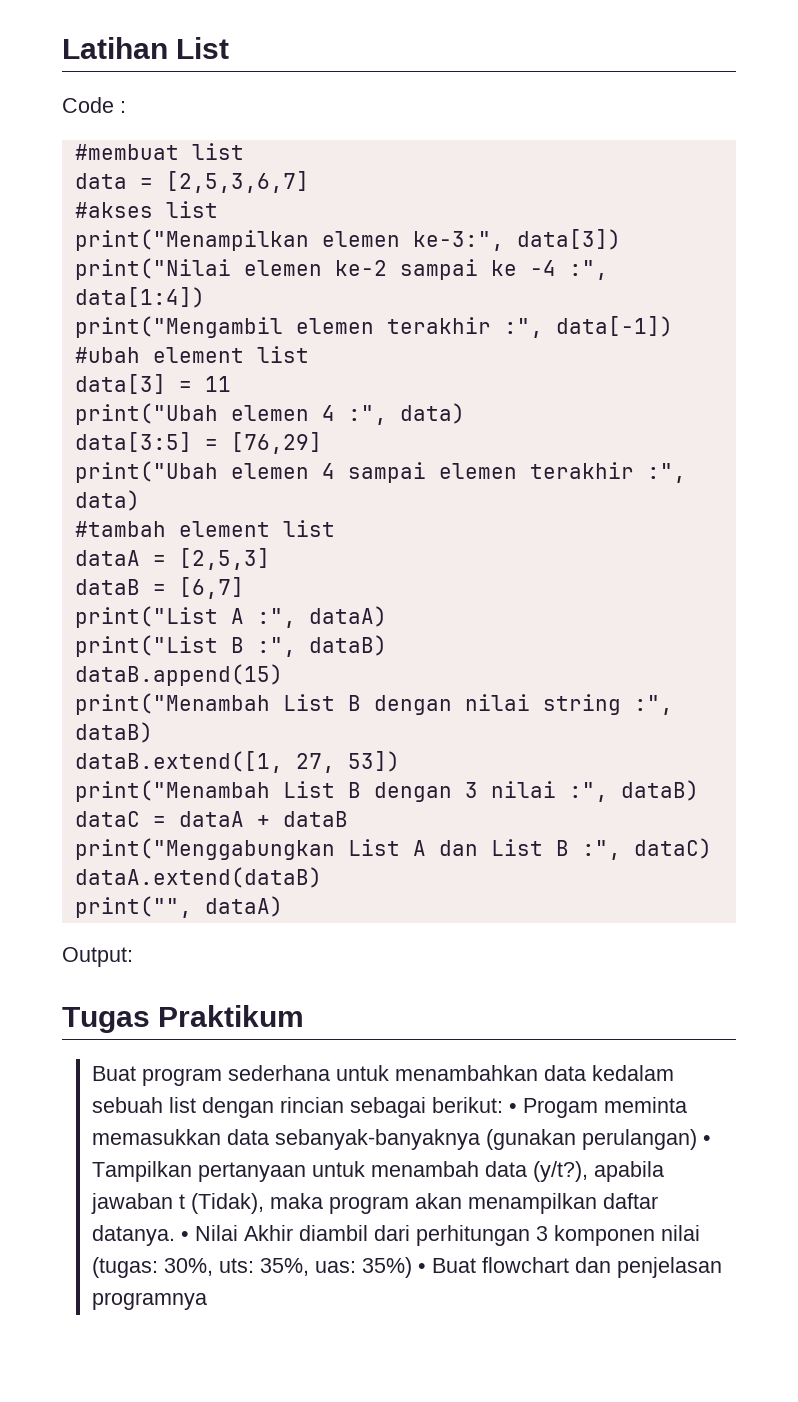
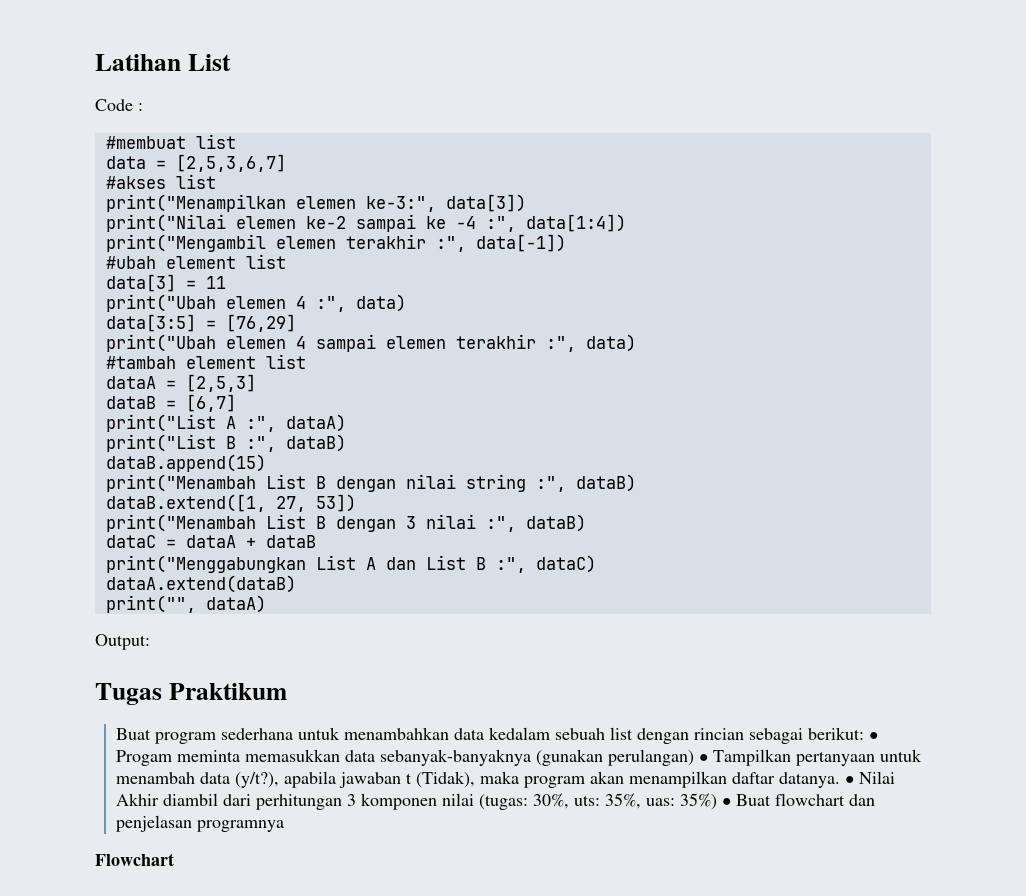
+ Flowchart

